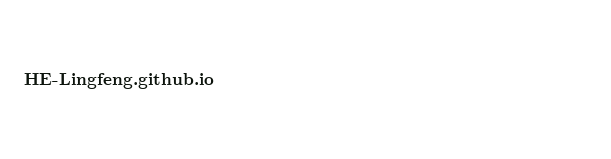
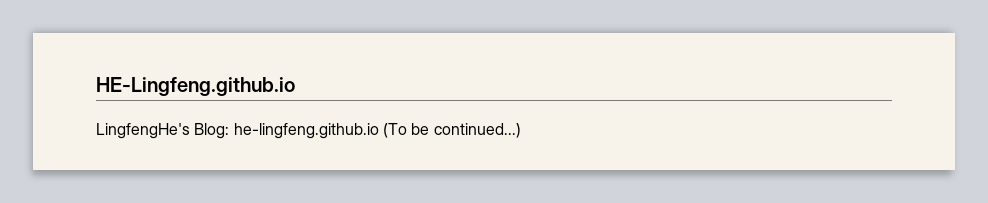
+ LingfengHe's Blog: he-lingfeng.github.io (To be continued...)

